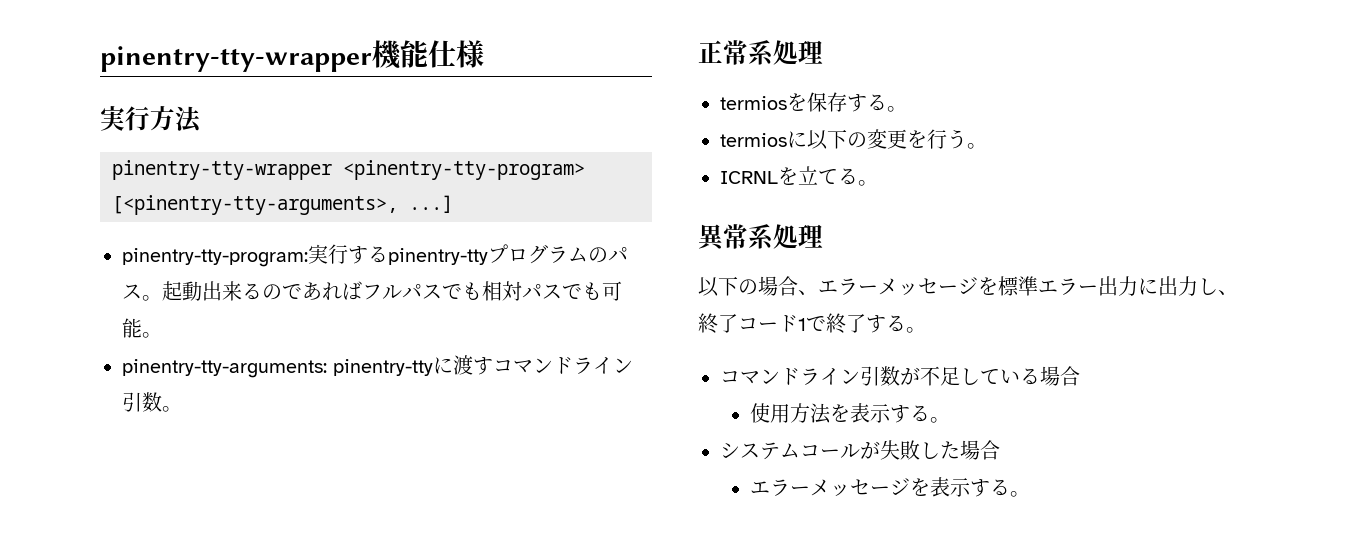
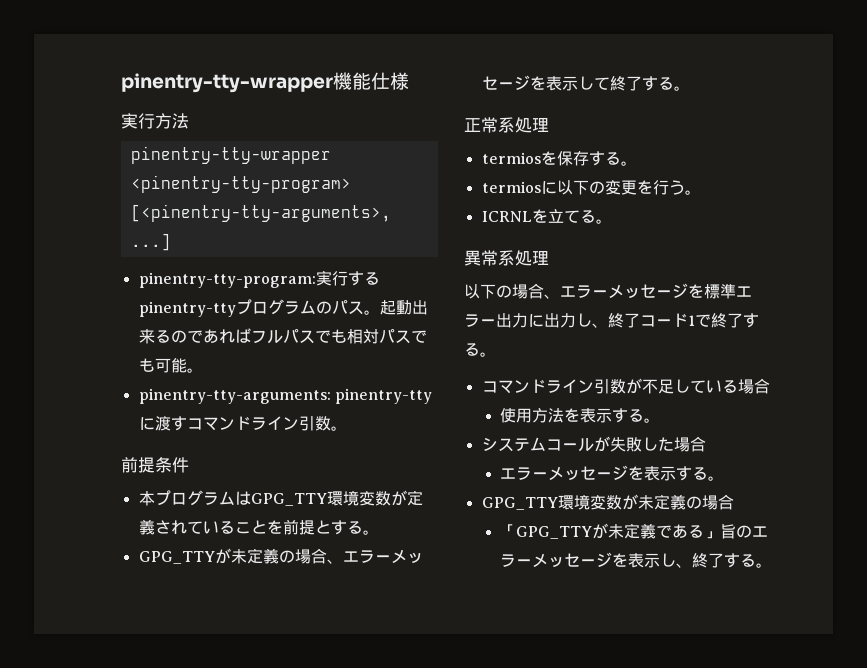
+ 前提条件
+ 本プログラムはGPG_TTY環境変数が定義されていることを前提とする。
+ GPG_TTYが未定義の場合、エラーメッセージを表示して終了する。
+ GPG_TTY環境変数が未定義の場合
+ 「GPG_TTYが未定義である」旨のエラーメッセージを表示し、終了する。

